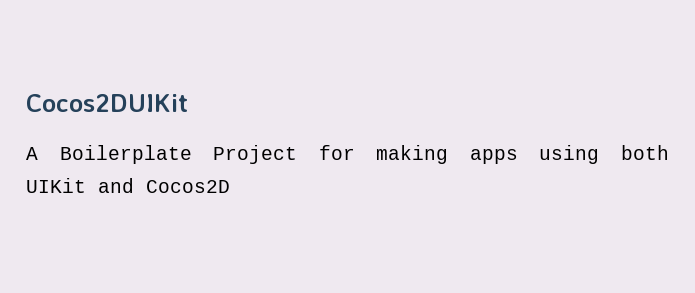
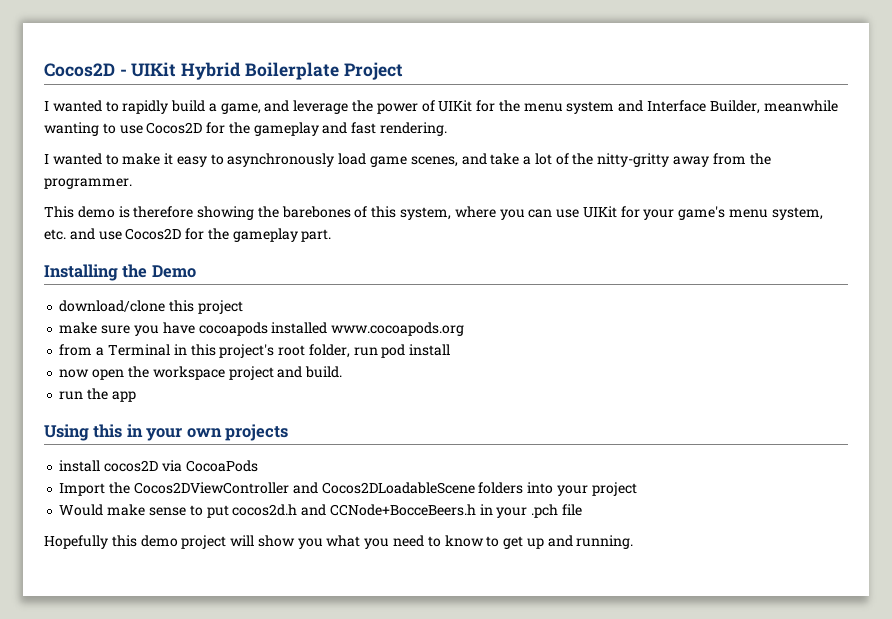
- Cocos2DUIKit
- A Boilerplate Project for making apps using both UIKit and Cocos2D
+ Cocos2D - UIKit Hybrid Boilerplate Project
+ I wanted to rapidly build a game, and leverage the power of UIKit for the menu system and Interface Builder, meanwhile wanting to use Cocos2D for the gameplay and fast rendering.
+ I wanted to make it easy to asynchronously load game scenes, and take a lot of the nitty-gritty away from the programmer.
+ This demo is therefore showing the barebones of this system, where you can use UIKit for your game's menu system, etc. and use Cocos2D for the gameplay part.
+ Installing the Demo
+ download/clone this project
+ make sure you have cocoapods installed www.cocoapods.org
+ from a Terminal in this project's root folder, run pod install
+ now open the workspace project and build.
+ run the app
+ Using this in your own projects
+ install cocos2D via CocoaPods
+ Import the Cocos2DViewController and Cocos2DLoadableScene folders into your project
+ Would make sense to put cocos2d.h and CCNode+BocceBeers.h in your .pch file
+ Hopefully this demo project will show you what you need to know to get up and running.

